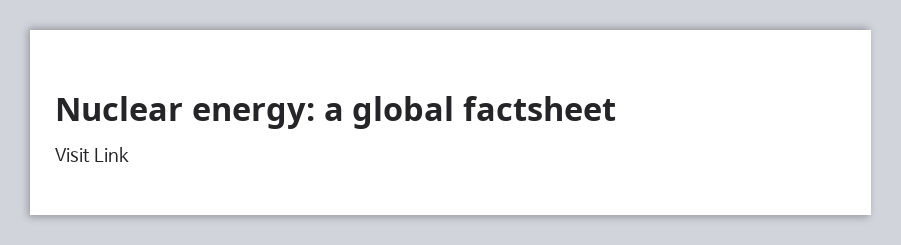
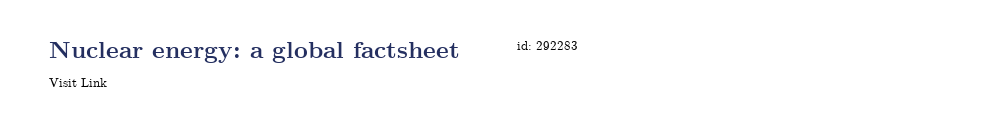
+ id: 292283

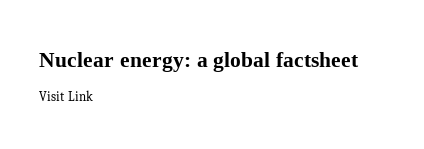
- id: 292283

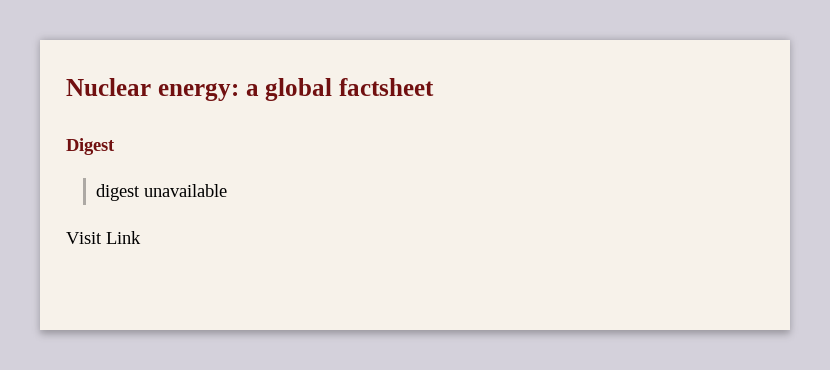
+ Digest
+ digest unavailable

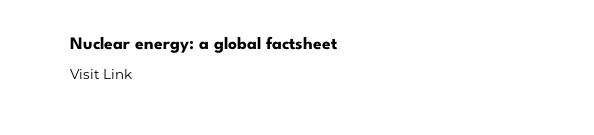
- Digest
- digest unavailable

